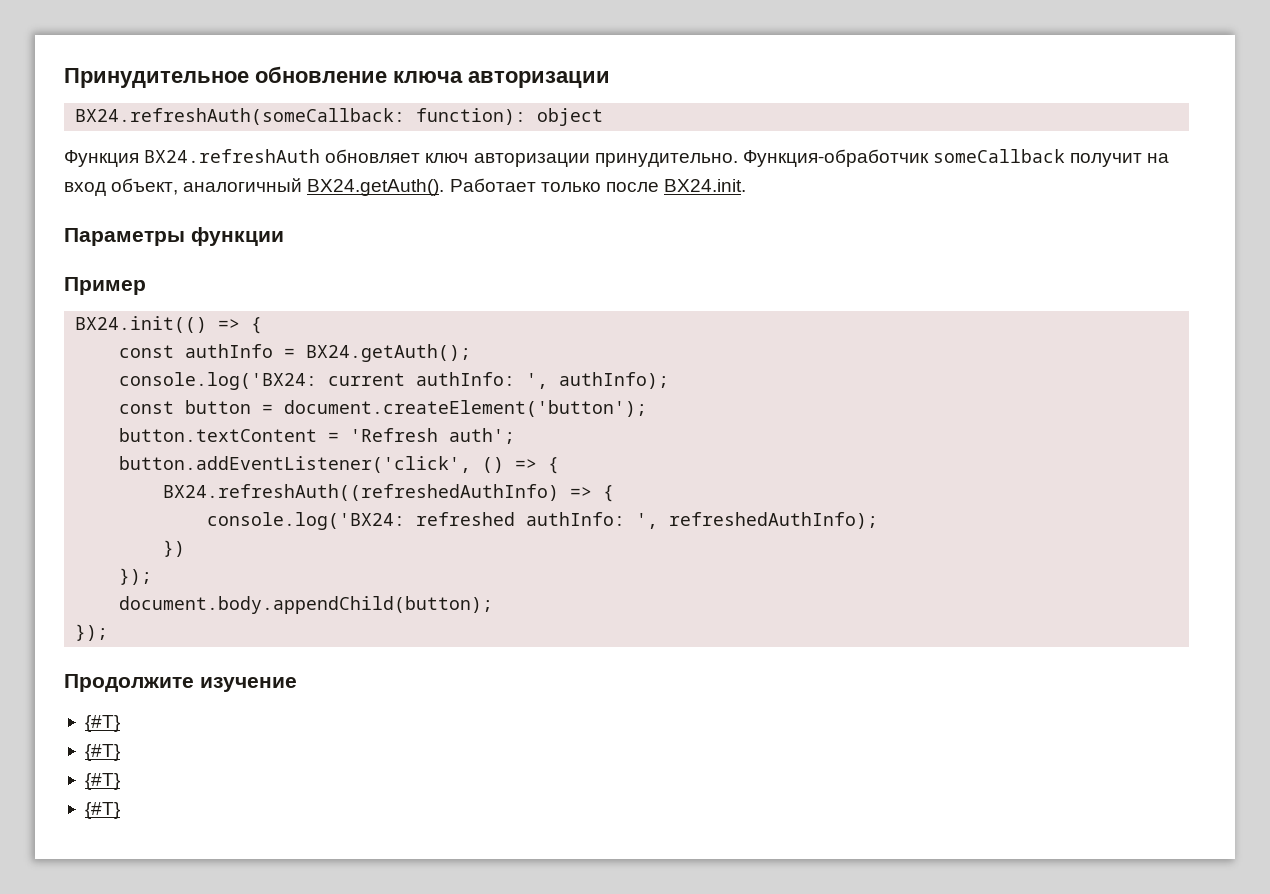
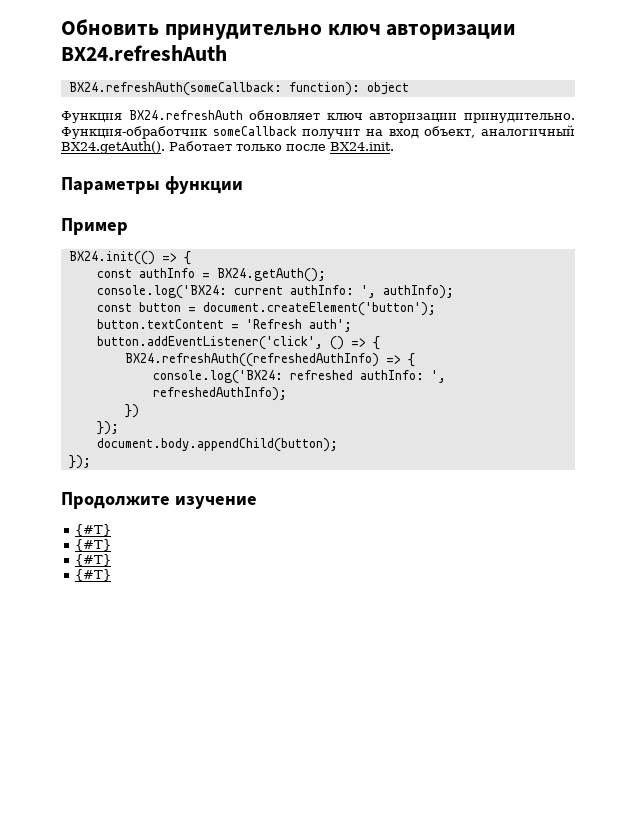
- Принудительное обновление ключа авторизации
+ Обновить принудительно ключ авторизации BX24.refreshAuth

